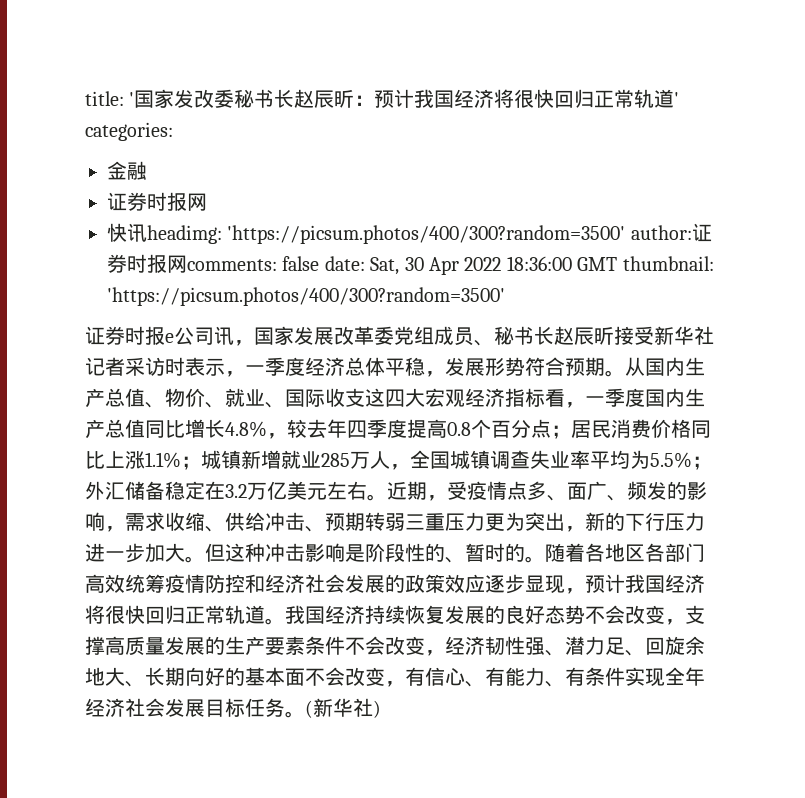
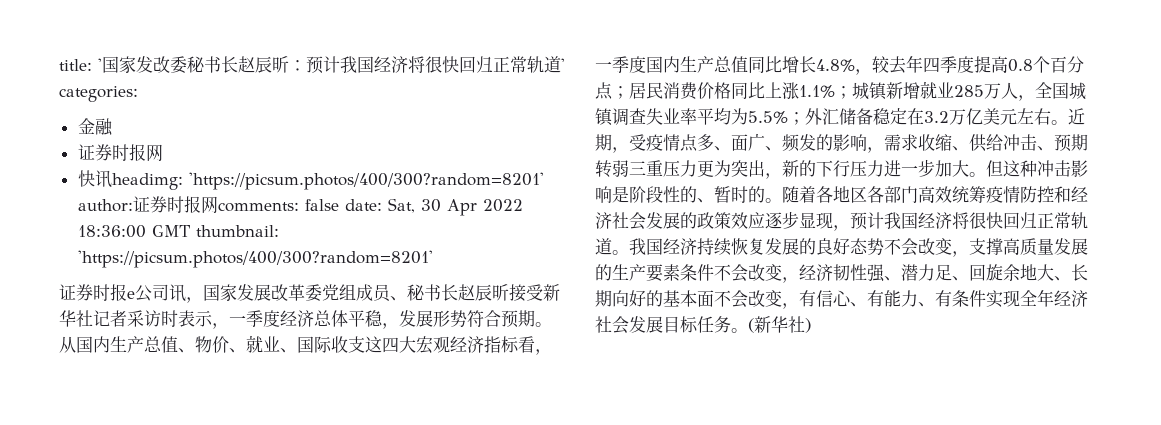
- 快讯headimg: 'https://picsum.photos/400/300?random=3500' author:证券时报网comments: false date: Sat, 30 Apr 2022 18:36:00 GMT thumbnail: 'https://picsum.photos/400/300?random=3500'
+ 快讯headimg: 'https://picsum.photos/400/300?random=8201' author:证券时报网comments: false date: Sat, 30 Apr 2022 18:36:00 GMT thumbnail: 'https://picsum.photos/400/300?random=8201'

